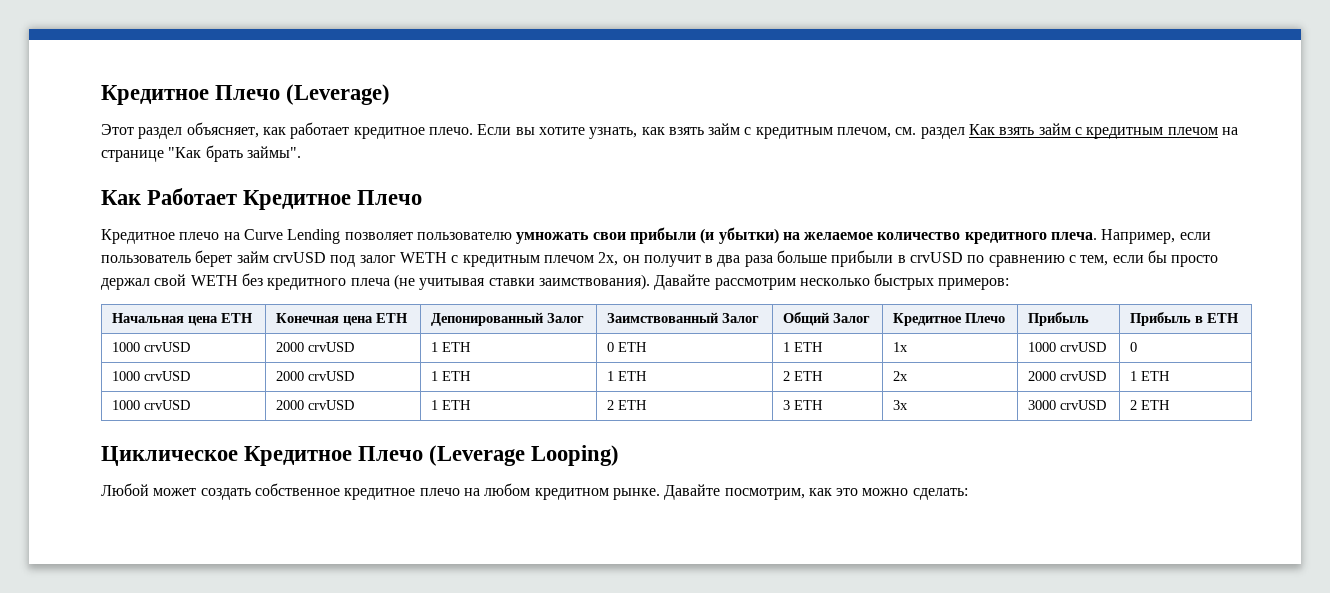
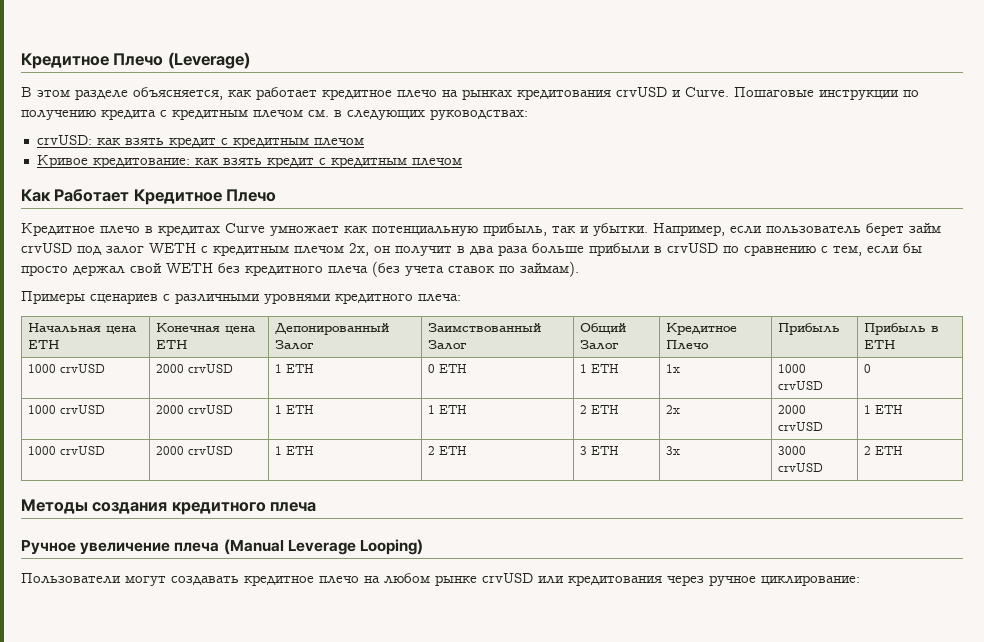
- Этот раздел объясняет, как работает кредитное плечо. Если вы хотите узнать, как взять займ с кредитным плечом, см. раздел Как взять займ с кредитным плечом на странице "Как брать займы".
+ В этом разделе объясняется, как работает кредитное плечо на рынках кредитования crvUSD и Curve. Пошаговые инструкции по получению кредита с кредитным плечом см. в следующих руководствах:
+ crvUSD: как взять кредит с кредитным плечом
+ Кривое кредитование: как взять кредит с кредитным плечом
- Кредитное плечо на Curve Lending позволяет пользователю умножать свои прибыли (и убытки) на желаемое количество кредитного плеча.
+ Кредитное плечо в кредитах Curve умножает как потенциальную прибыль, так и убытки.
- Например, если пользователь берет займ crvUSD под залог WETH с кредитным плечом 2x, он получит в два раза больше прибыли в crvUSD по сравнению с тем, если бы просто держал свой WETH без кредитного плеча (не учитывая ставки заимствования). Давайте рассмотрим несколько быстрых примеров:
+ Например, если пользователь берет займ crvUSD под залог WETH с кредитным плечом 2x, он получит в два раза больше прибыли в crvUSD по сравнению с тем, если бы просто держал свой WETH без кредитного плеча (без учета ставок по займам).
+ Примеры сценариев с различными уровнями кредитного плеча:
- Циклическое Кредитное Плечо (Leverage Looping)
- Любой может создать собственное кредитное плечо на любом кредитном рынке. Давайте посмотрим, как это можно сделать:
+ Методы создания кредитного плеча
+ Ручное увеличение плеча (Manual Leverage Looping)
+ Пользователи могут создавать кредитное плечо на любом рынке crvUSD или кредитования через ручное циклирование:

